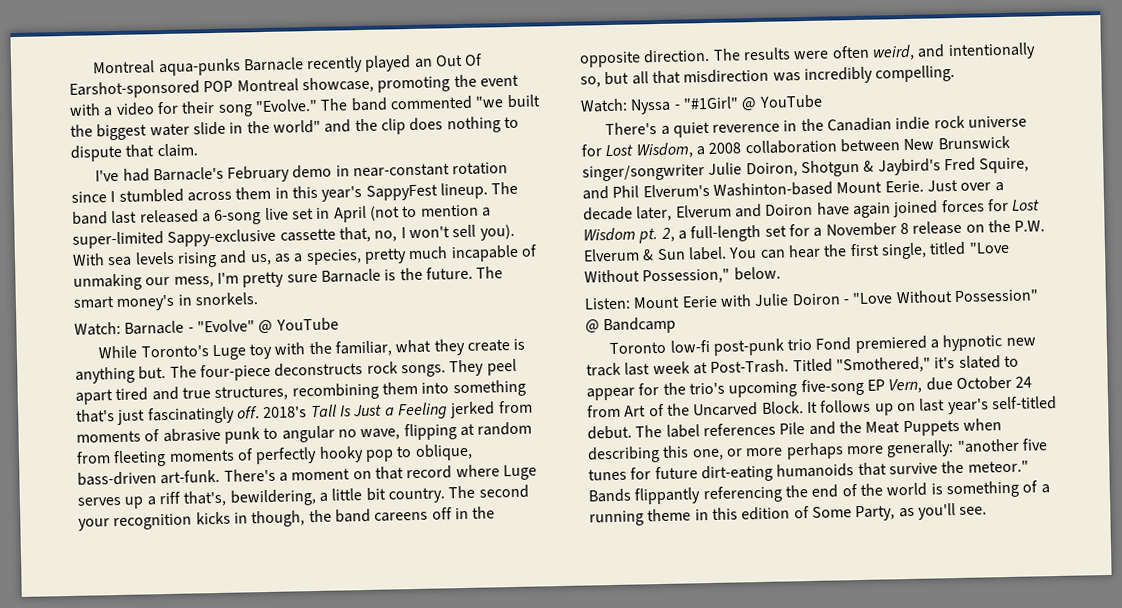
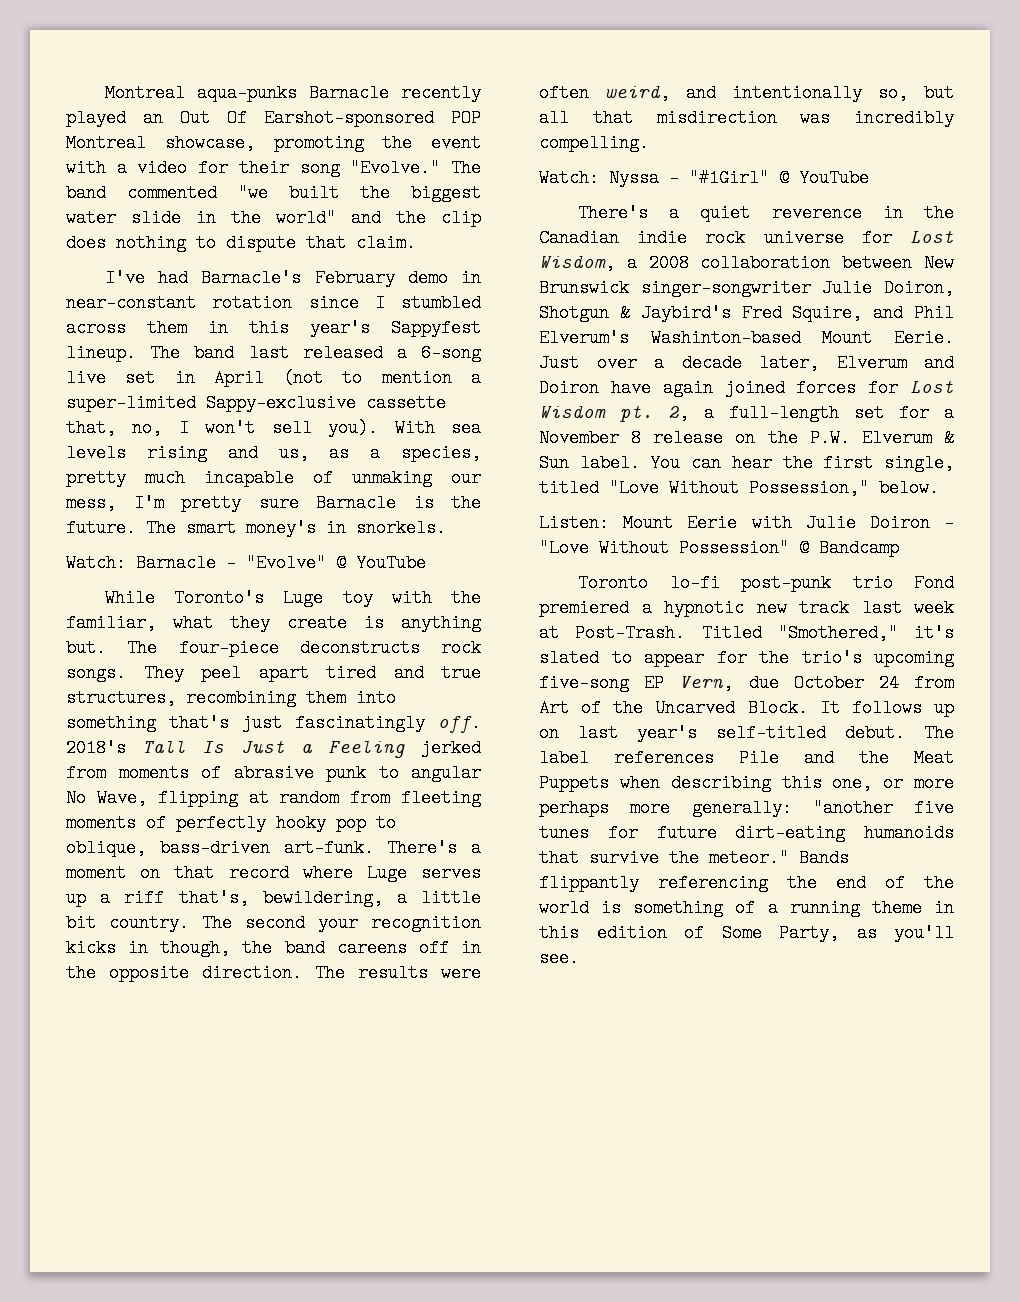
- I've had Barnacle's February demo in near-constant rotation since I stumbled across them in this year's SappyFest lineup.
+ I've had Barnacle's February demo in near-constant rotation since I stumbled across them in this year's Sappyfest lineup.
- 2018's Tall Is Just a Feeling jerked from moments of abrasive punk to angular no wave, flipping at random from fleeting moments of perfectly hooky pop to oblique, bass-driven art-funk.
+ 2018's Tall Is Just a Feeling jerked from moments of abrasive punk to angular No Wave, flipping at random from fleeting moments of perfectly hooky pop to oblique, bass-driven art-funk.
- There's a quiet reverence in the Canadian indie rock universe for Lost Wisdom, a 2008 collaboration between New Brunswick singer/songwriter Julie Doiron, Shotgun & Jaybird's Fred Squire, and Phil Elverum's Washinton-based Mount Eerie.
+ There's a quiet reverence in the Canadian indie rock universe for Lost Wisdom, a 2008 collaboration between New Brunswick singer-songwriter Julie Doiron, Shotgun & Jaybird's Fred Squire, and Phil Elverum's Washinton-based Mount Eerie.
- Toronto low-fi post-punk trio Fond premiered a hypnotic new track last week at Post-Trash.
+ Toronto lo-fi post-punk trio Fond premiered a hypnotic new track last week at Post-Trash.

